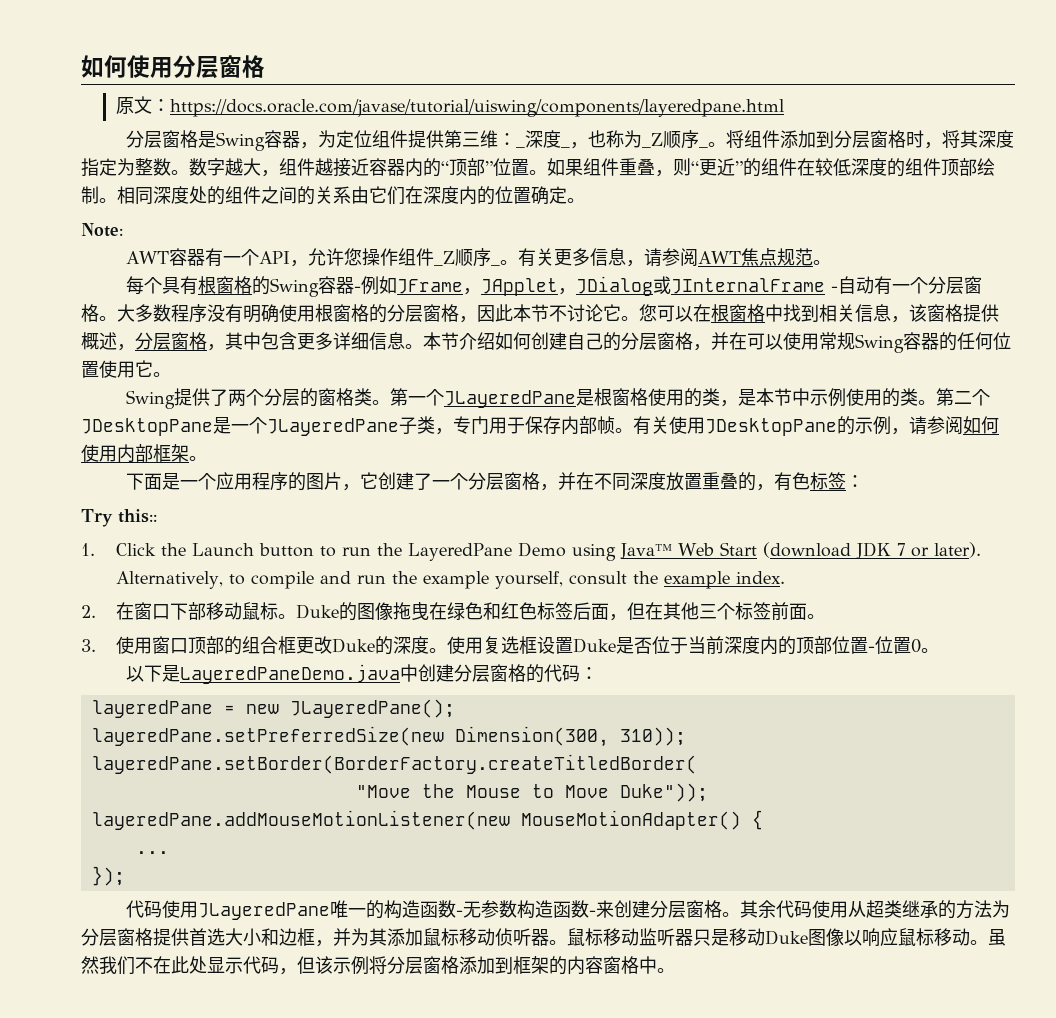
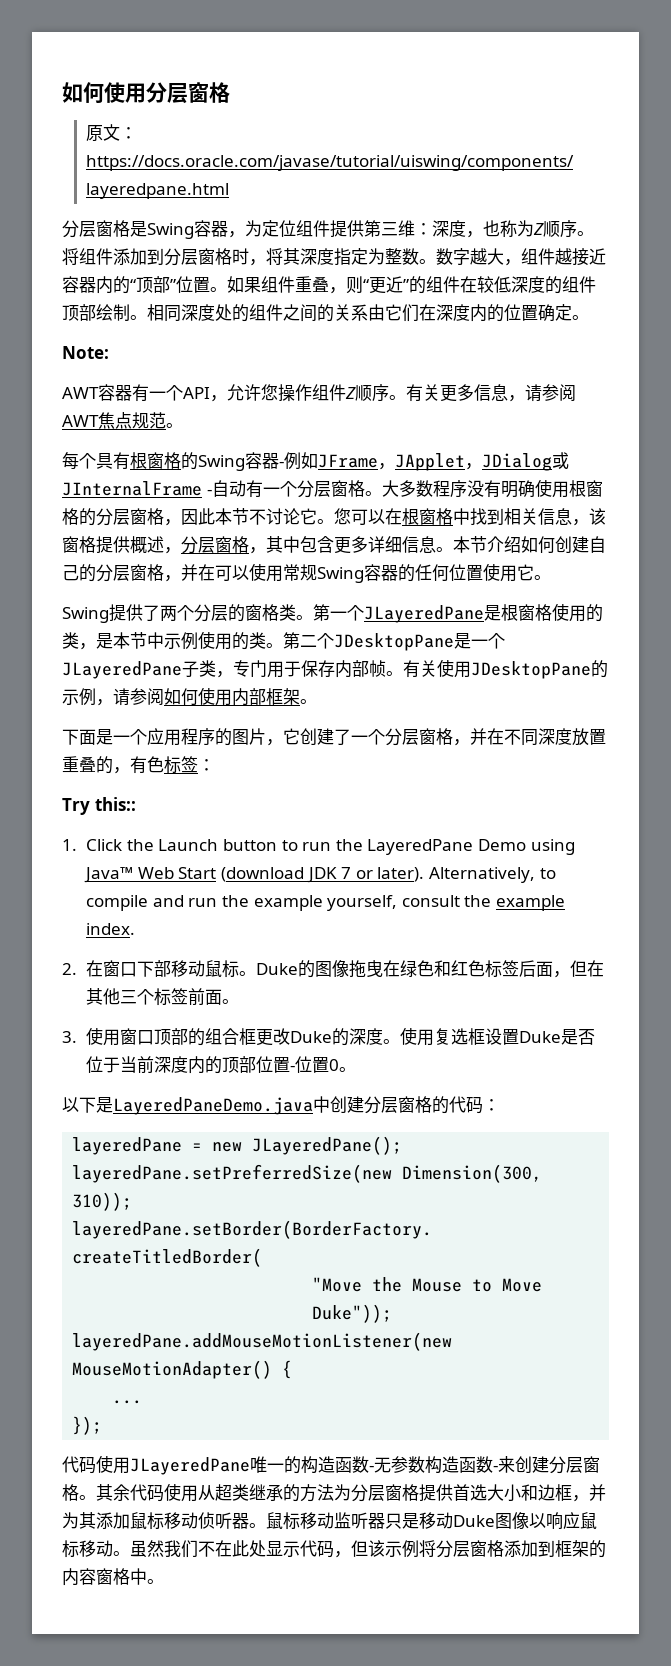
- 分层窗格是Swing容器，为定位组件提供第三维：_深度_，也称为_Z顺序_。
+ 分层窗格是Swing容器，为定位组件提供第三维：深度，也称为Z顺序。
- AWT容器有一个API，允许您操作组件_Z顺序_。
+ AWT容器有一个API，允许您操作组件Z顺序。

